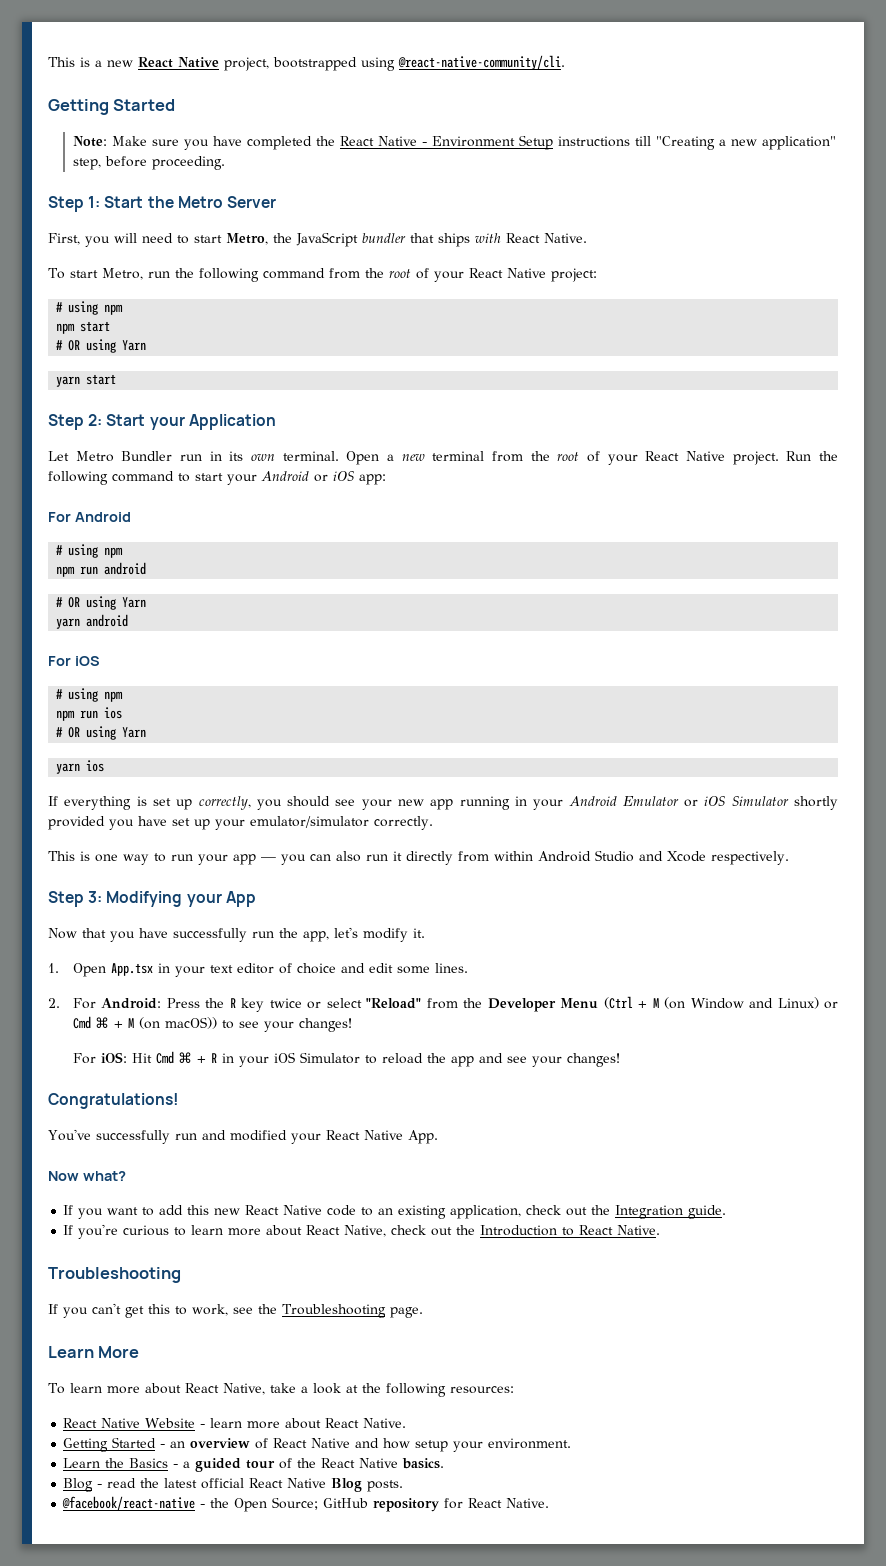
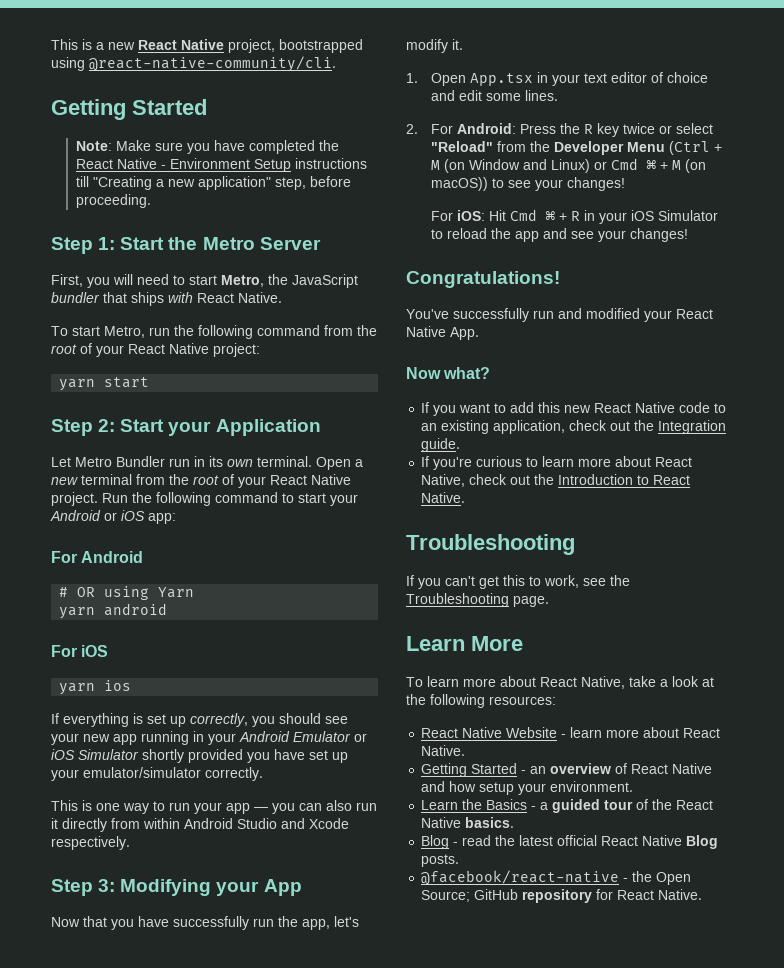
  To start Metro, run the following command from the root of your React Native project:
- # using npm
- npm start
- # OR using Yarn
  For Android
- # using npm
- npm run android
  For iOS
- # using npm
- npm run ios
- # OR using Yarn

